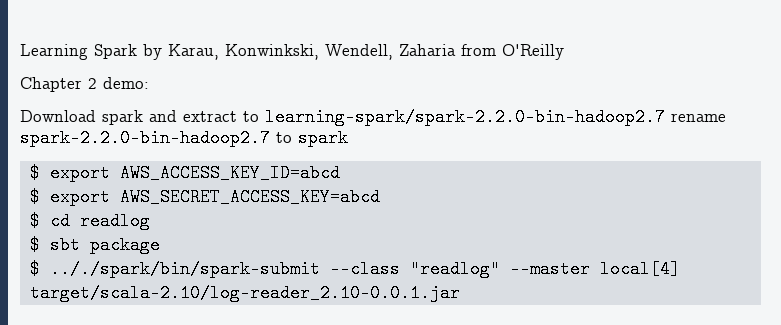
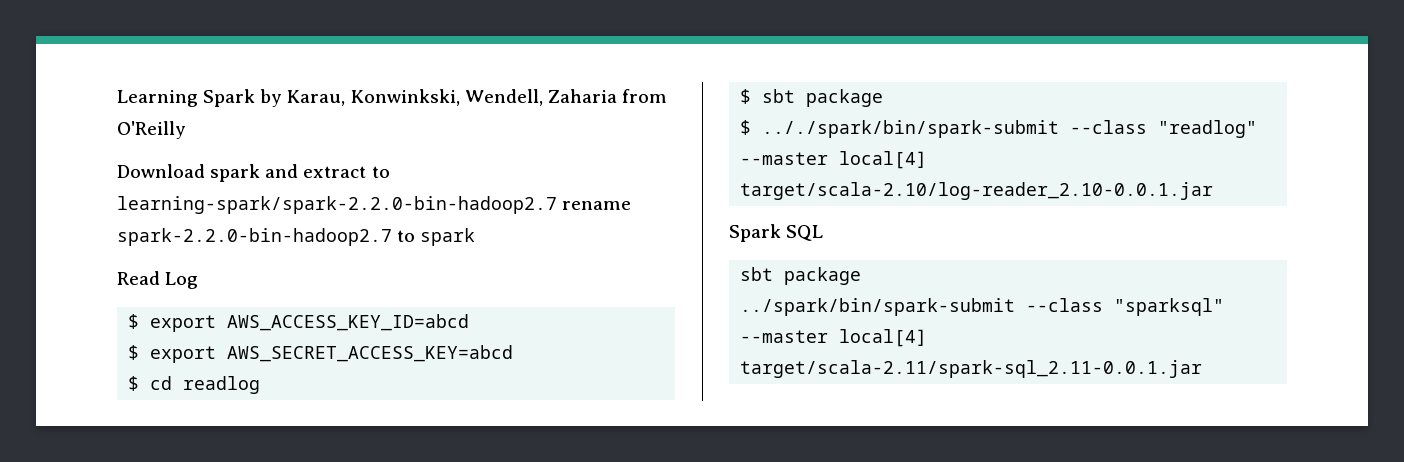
- Chapter 2 demo:
+ Read Log
+ Spark SQL
+ sbt package
+ ../spark/bin/spark-submit --class "sparksql" --master local[4] target/scala-2.11/spark-sql_2.11-0.0.1.jar

